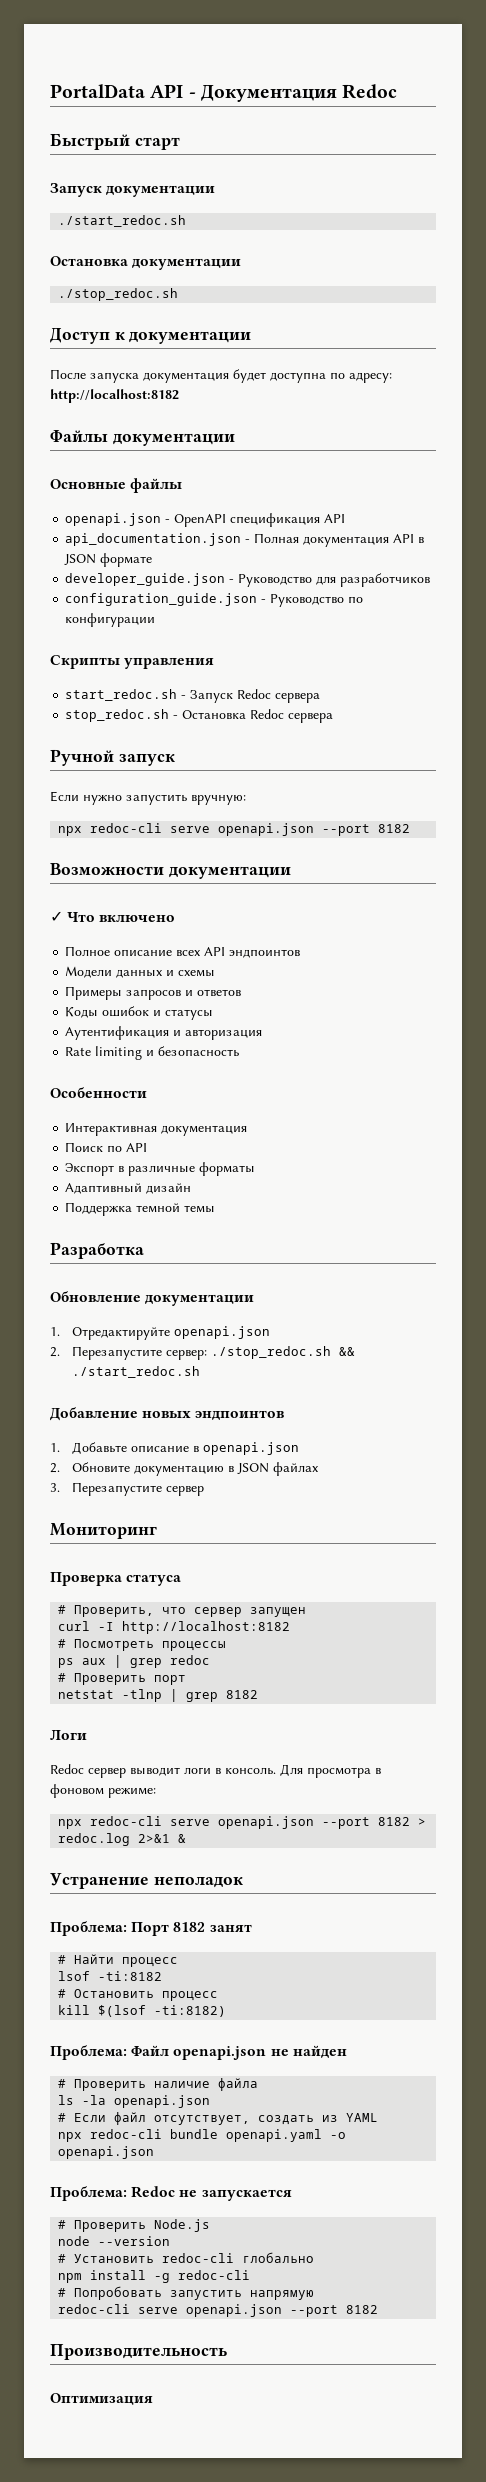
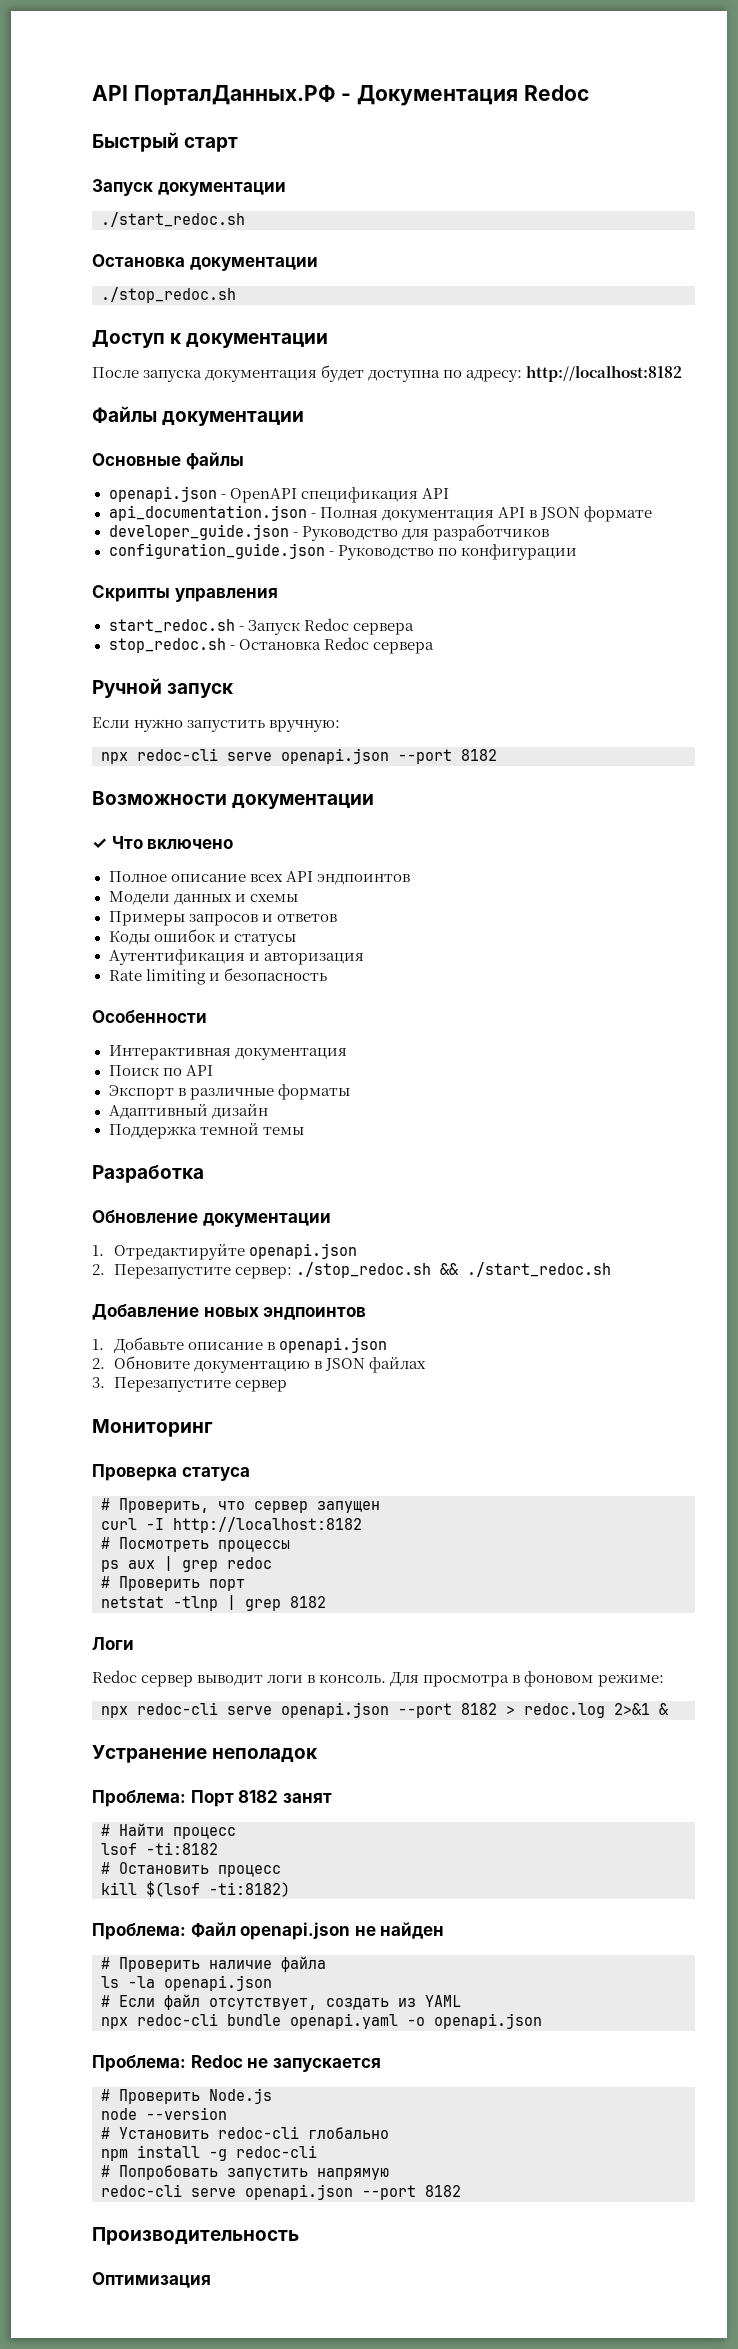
- PortalData API - Документация Redoc
+ API ПорталДанных.РФ - Документация Redoc

